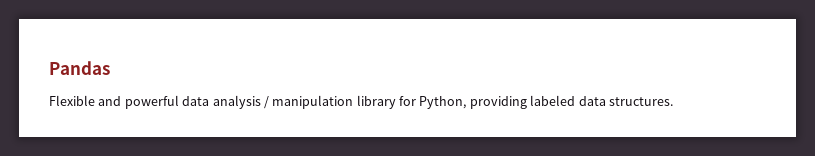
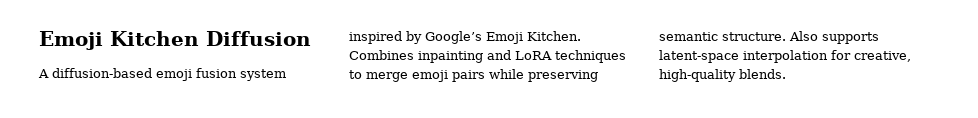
- Pandas
- Flexible and powerful data analysis / manipulation library for Python, providing labeled data structures.
+ Emoji Kitchen Diffusion
+ A diffusion-based emoji fusion system inspired by Google’s Emoji Kitchen. Combines inpainting and LoRA techniques to merge emoji pairs while preserving semantic structure. Also supports latent-space interpolation for creative, high-quality blends.

